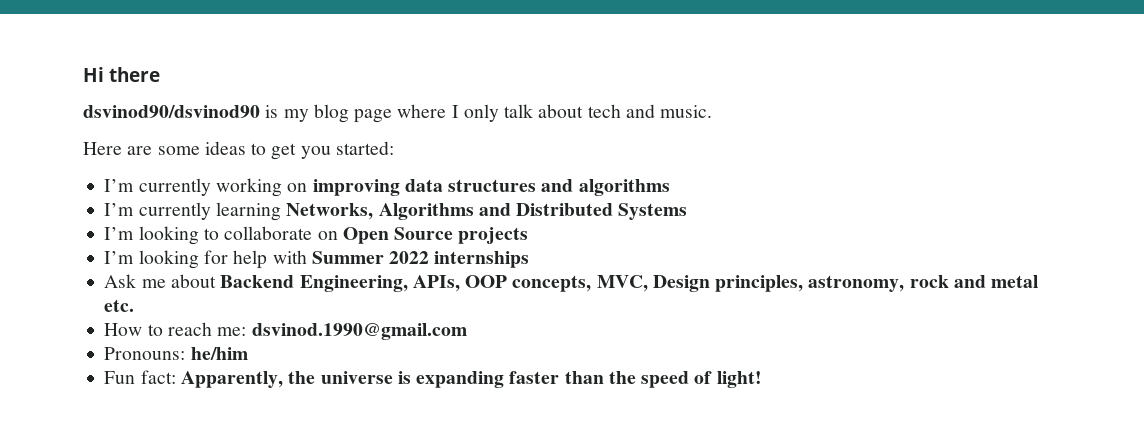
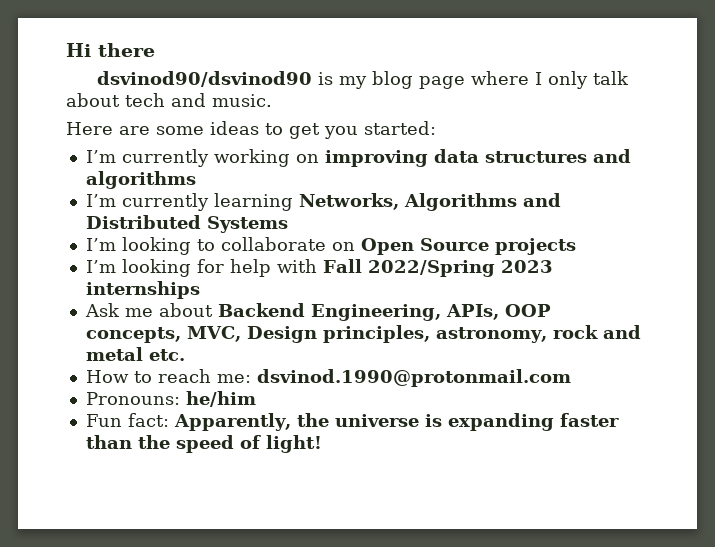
- I’m looking for help with Summer 2022 internships
+ I’m looking for help with Fall 2022/Spring 2023 internships
- How to reach me: dsvinod.1990@gmail.com
+ How to reach me: dsvinod.1990@protonmail.com

